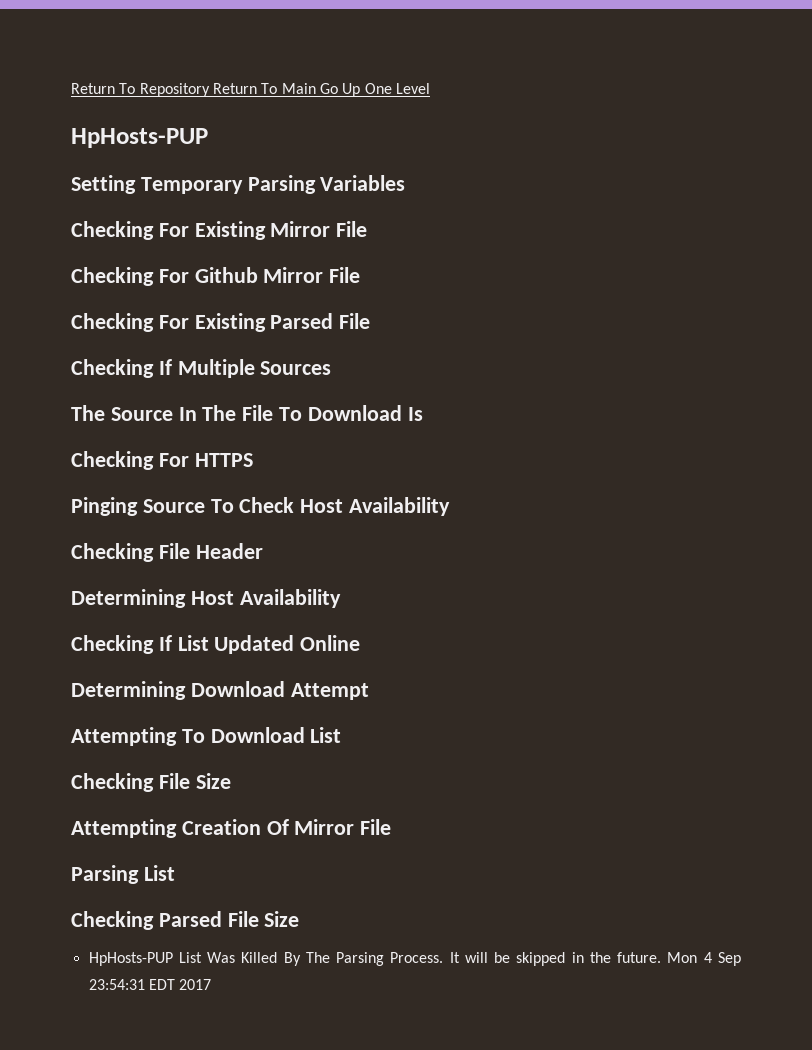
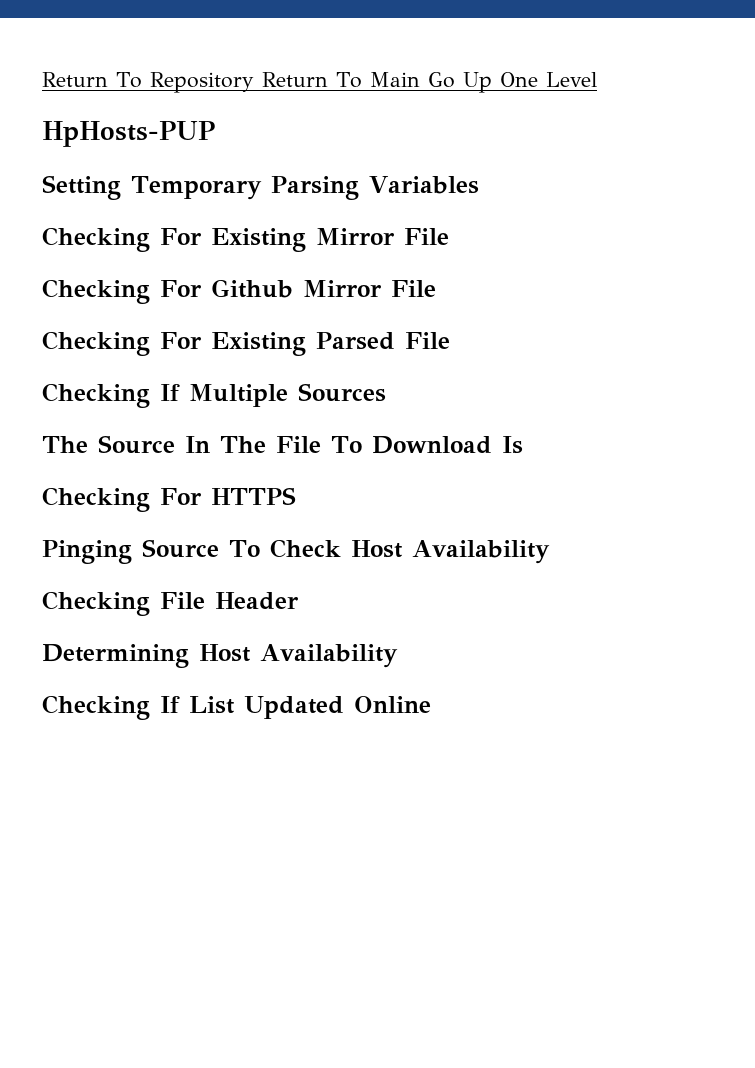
- Determining Download Attempt
- Attempting To Download List
- Checking File Size
- Attempting Creation Of Mirror File
- Parsing List
- Checking Parsed File Size
- HpHosts-PUP List Was Killed By The Parsing Process. It will be skipped in the future. Mon 4 Sep 23:54:31 EDT 2017

